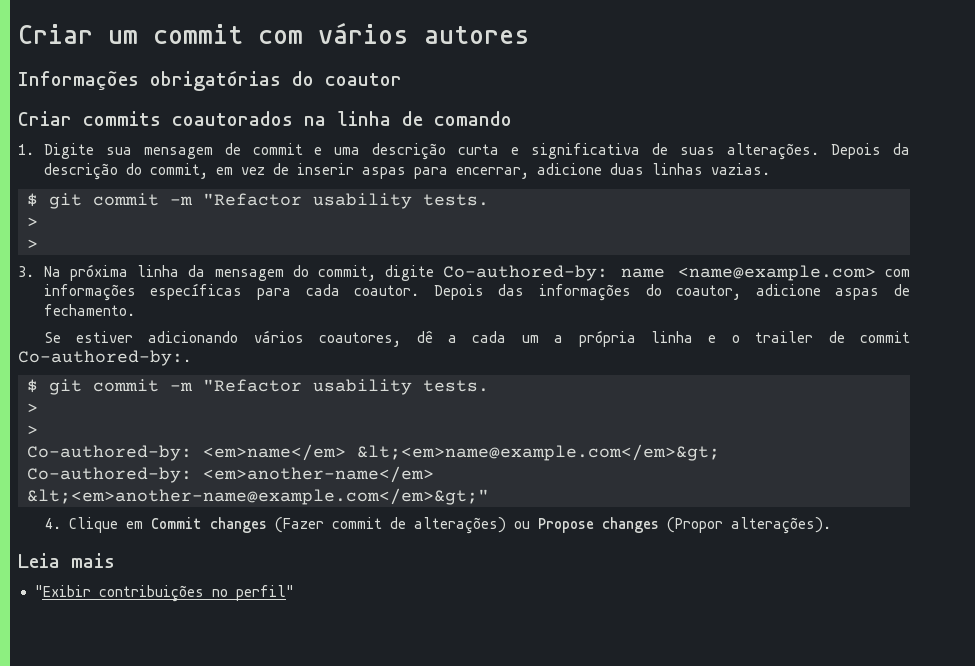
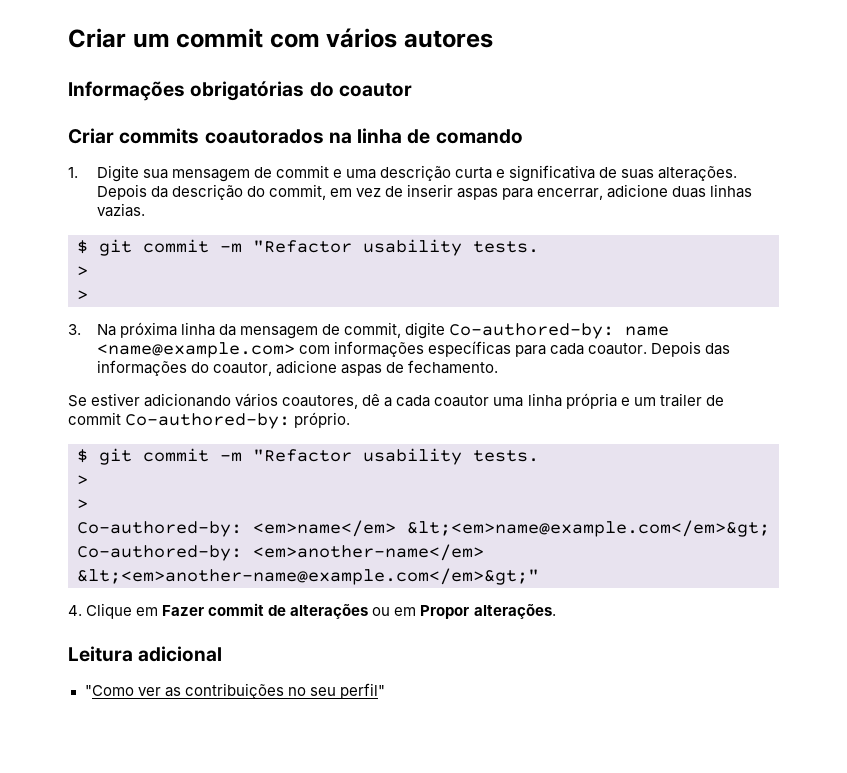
- 3. Na próxima linha da mensagem do commit, digite Co-authored-by: name <name@example.com> com informações específicas para cada coautor.
+ 3. Na próxima linha da mensagem de commit, digite Co-authored-by: name <name@example.com> com informações específicas para cada coautor.
- Se estiver adicionando vários coautores, dê a cada um a própria linha e o trailer de commit Co-authored-by:.
+ Se estiver adicionando vários coautores, dê a cada coautor uma linha própria e um trailer de commit Co-authored-by: próprio.
- 4. Clique em Commit changes (Fazer commit de alterações) ou Propose changes (Propor alterações).
- Leia mais
- "Exibir contribuições no perfil"
+ 4. Clique em Fazer commit de alterações ou em Propor alterações.
+ Leitura adicional
+ "Como ver as contribuições no seu perfil"

